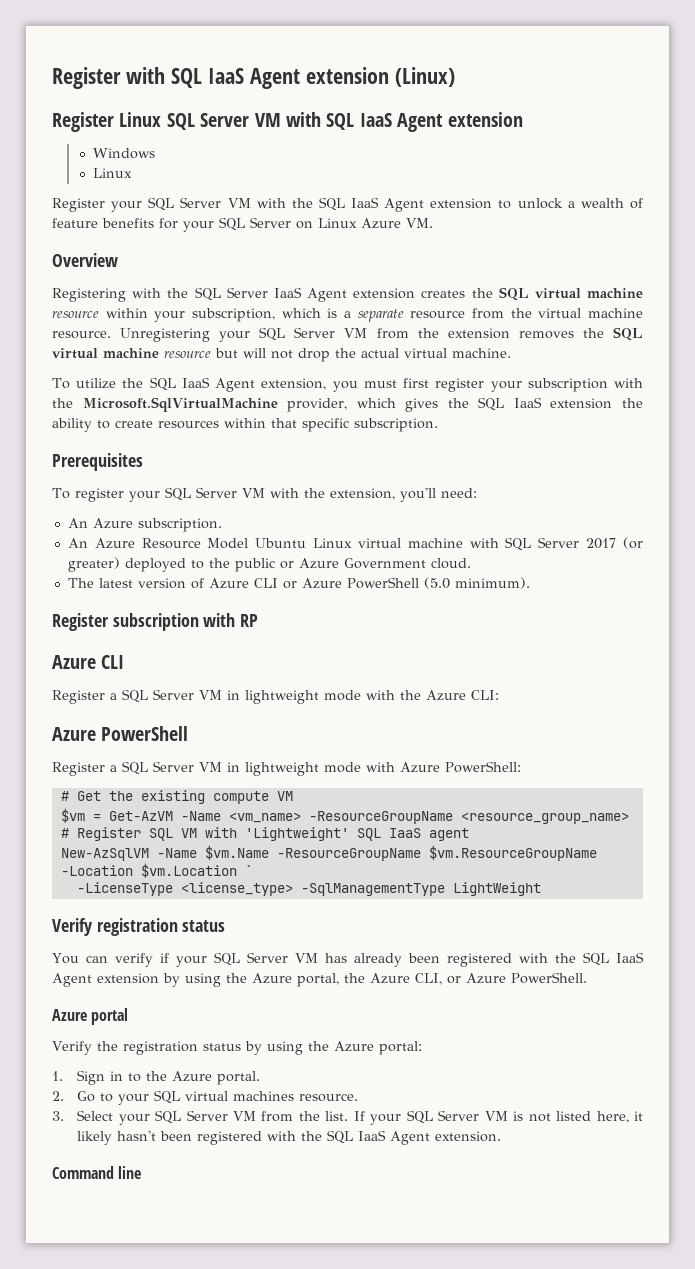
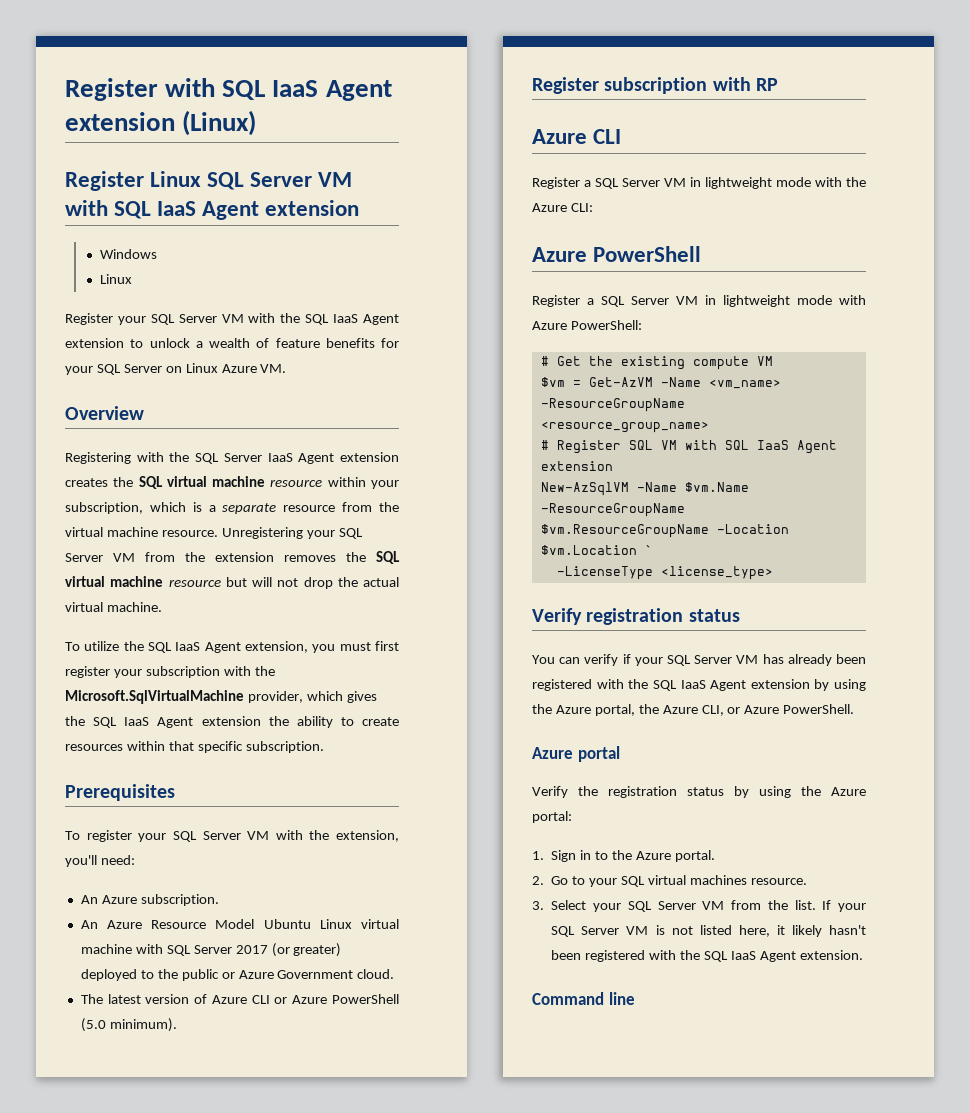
- To utilize the SQL IaaS Agent extension, you must first register your subscription with the Microsoft.SqlVirtualMachine provider, which gives the SQL IaaS extension the ability to create resources within that specific subscription.
+ To utilize the SQL IaaS Agent extension, you must first register your subscription with the Microsoft.SqlVirtualMachine provider, which gives the SQL IaaS Agent extension the ability to create resources within that specific subscription.
- # Register SQL VM with 'Lightweight' SQL IaaS agent
+ # Register SQL VM with SQL IaaS Agent extension
- -LicenseType <license_type> -SqlManagementType LightWeight
+ -LicenseType <license_type>

